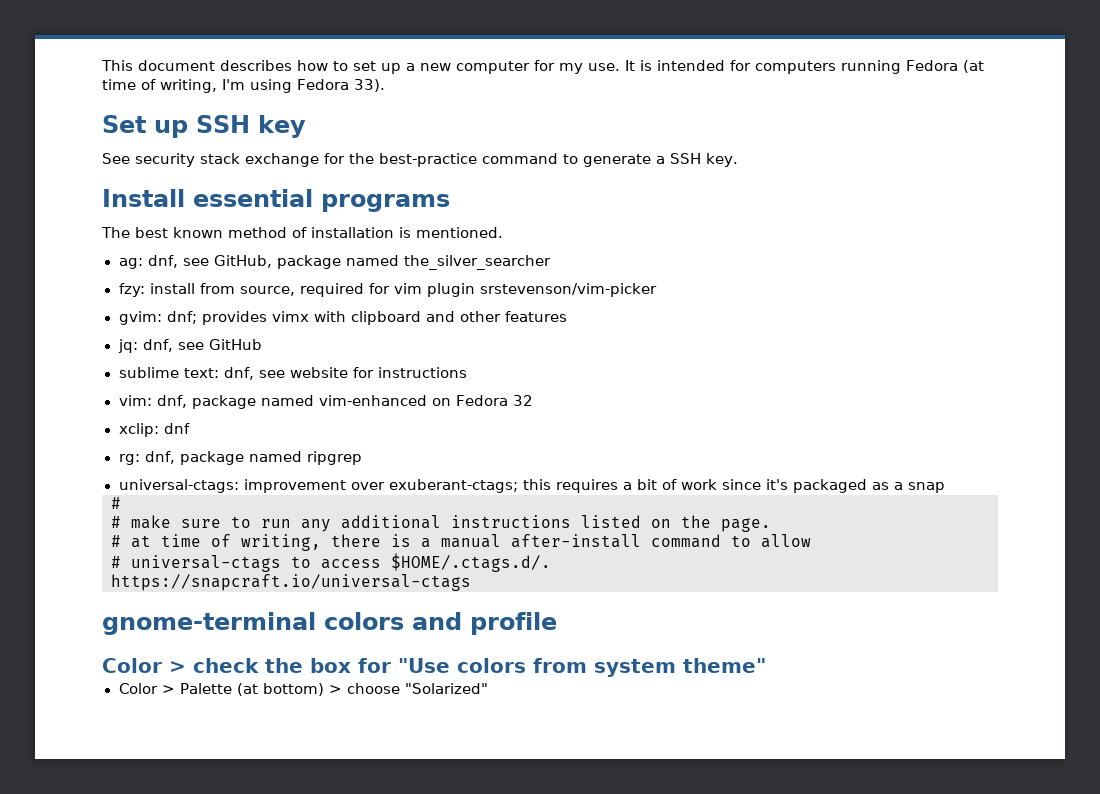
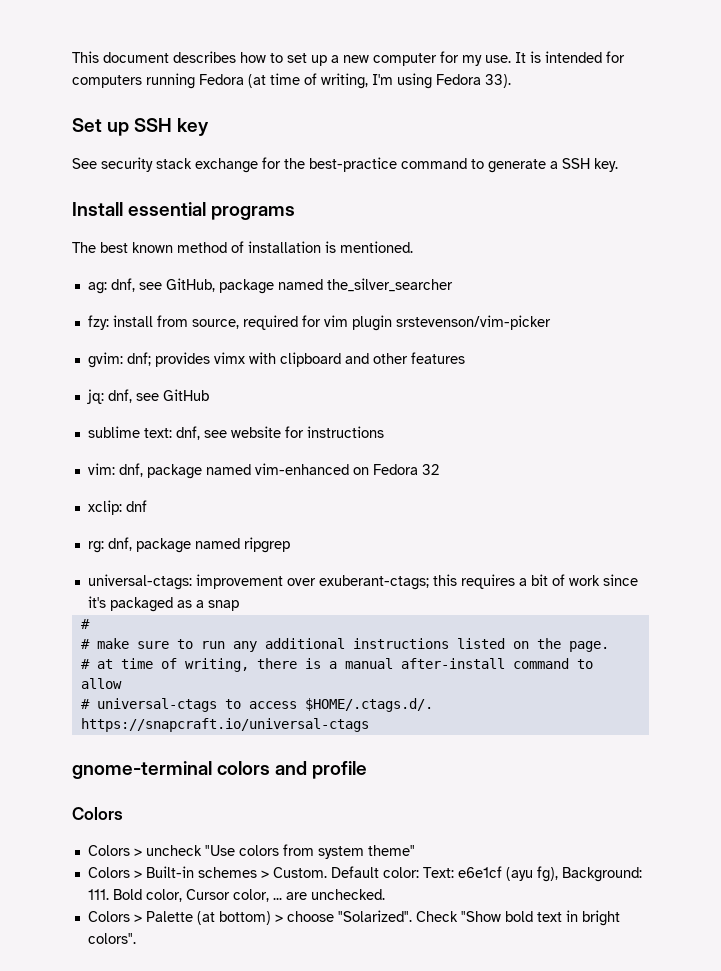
  gnome-terminal colors and profile
- Color > check the box for "Use colors from system theme"
+ Colors
+ Colors > uncheck "Use colors from system theme"
- Color > Palette (at bottom) > choose "Solarized"
+ Colors > Built-in schemes > Custom. Default color: Text: e6e1cf (ayu fg), Background: 111. Bold color, Cursor color, ... are unchecked.
+ Colors > Palette (at bottom) > choose "Solarized". Check "Show bold text in bright colors".

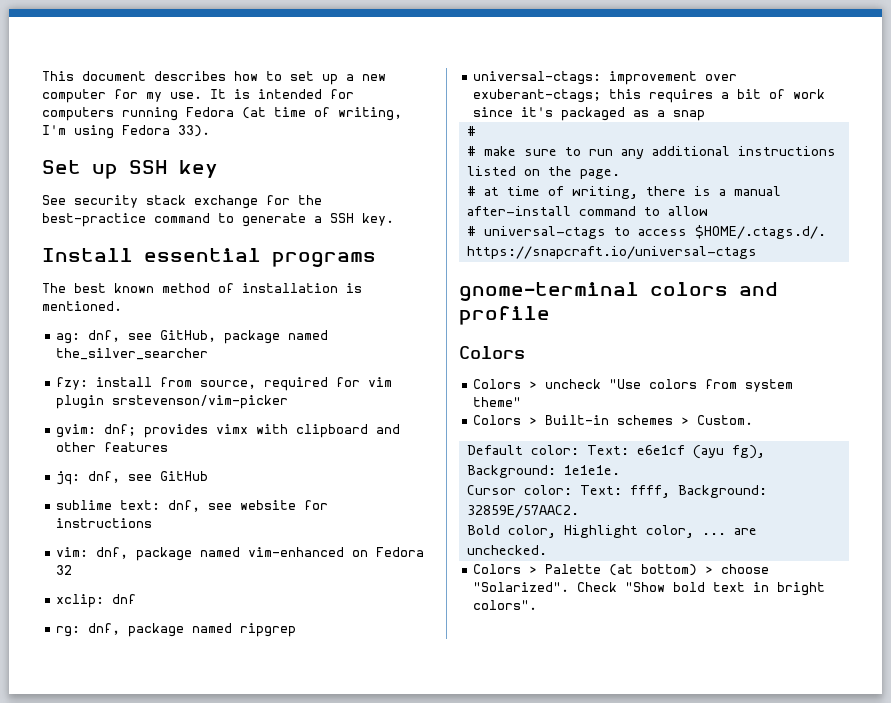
- Colors > Built-in schemes > Custom. Default color: Text: e6e1cf (ayu fg), Background: 111. Bold color, Cursor color, ... are unchecked.
+ Colors > Built-in schemes > Custom.
+ Default color: Text: e6e1cf (ayu fg), Background: 1e1e1e.
+ Cursor color: Text: ffff, Background: 32859E/57AAC2.
+ Bold color, Highlight color, ... are unchecked.

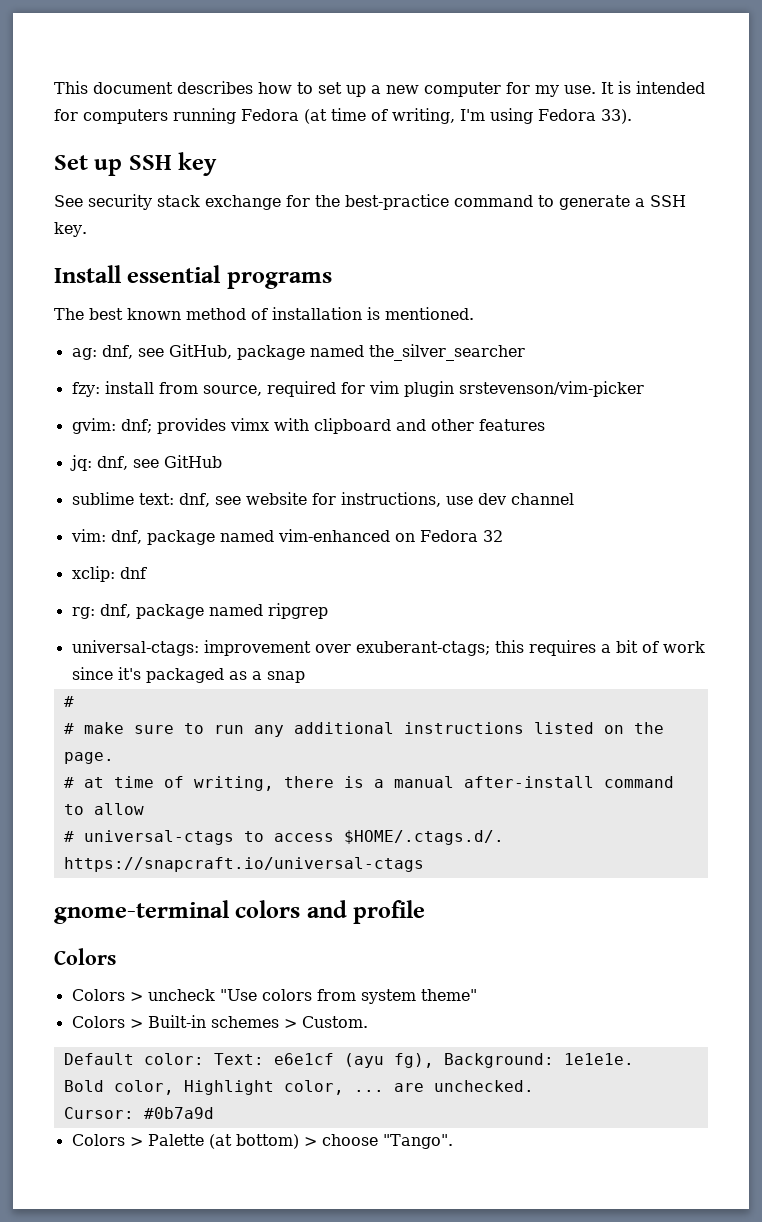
- sublime text: dnf, see website for instructions
+ sublime text: dnf, see website for instructions, use dev channel
- Cursor color: Text: ffff, Background: 32859E/57AAC2.
+ Cursor: #0b7a9d
- Colors > Palette (at bottom) > choose "Solarized". Check "Show bold text in bright colors".
+ Colors > Palette (at bottom) > choose "Tango".

